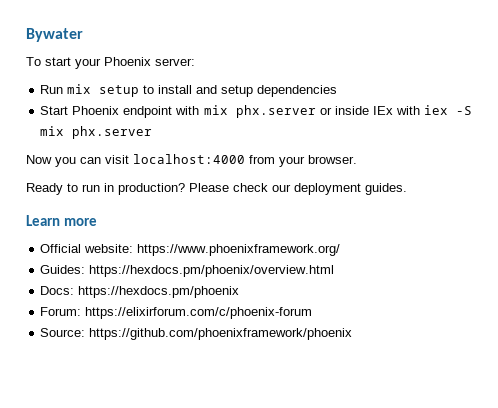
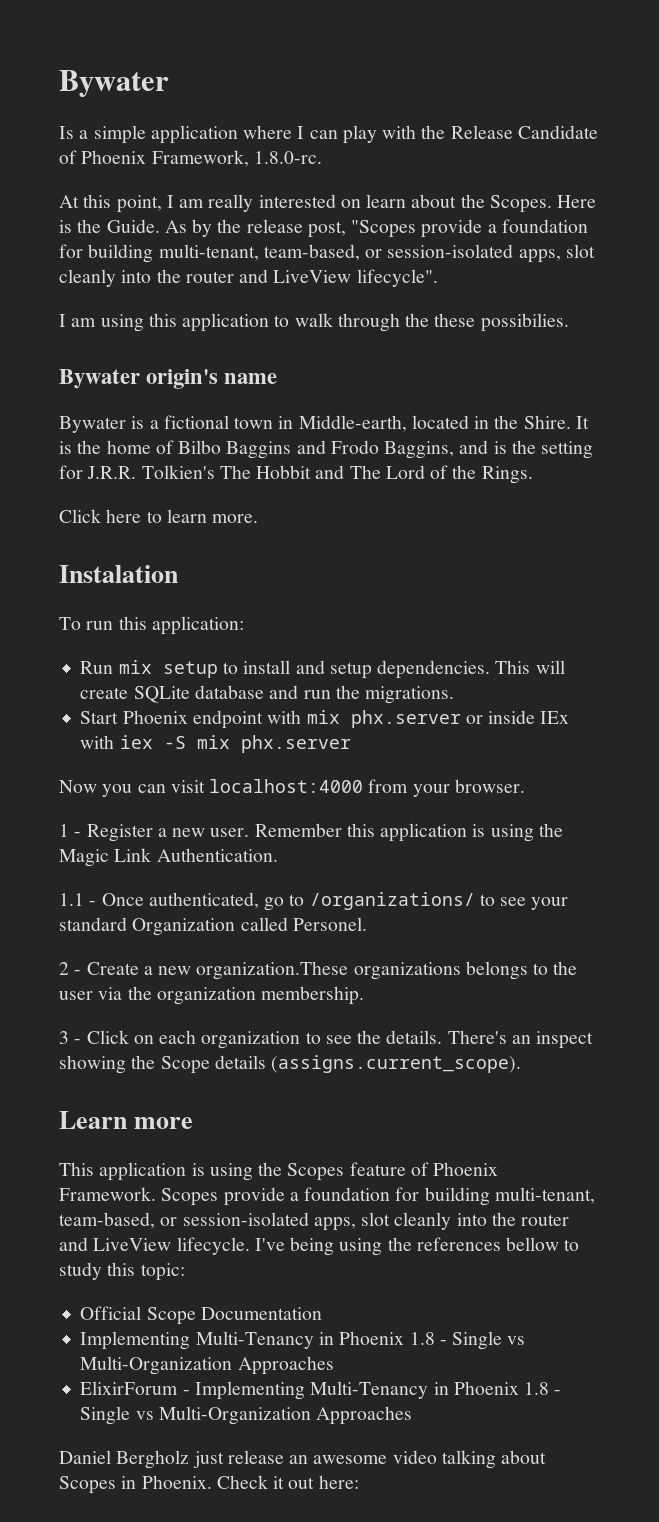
- To start your Phoenix server:
+ Is a simple application where I can play with the Release Candidate of Phoenix Framework, 1.8.0-rc.
+ At this point, I am really interested on learn about the Scopes. Here is the Guide. As by the release post, "Scopes provide a foundation for building multi-tenant, team-based, or session-isolated apps, slot cleanly into the router and LiveView lifecycle".
+ I am using this application to walk through the these possibilies.
+ Bywater origin's name
+ Bywater is a fictional town in Middle-earth, located in the Shire. It is the home of Bilbo Baggins and Frodo Baggins, and is the setting for J.R.R. Tolkien's The Hobbit and The Lord of the Rings.
+ Click here to learn more.
+ Instalation
+ To run this application:
- Run mix setup to install and setup dependencies
+ Run mix setup to install and setup dependencies. This will create SQLite database and run the migrations.
- Ready to run in production? Please check our deployment guides.
+ 1 - Register a new user. Remember this application is using the Magic Link Authentication.
+ 1.1 - Once authenticated, go to /organizations/ to see your standard Organization called Personel.
+ 2 - Create a new organization.These organizations belongs to the user via the organization membership.
+ 3 - Click on each organization to see the details. There's an inspect showing the Scope details (assigns.current_scope).
  Learn more
- Official website: https://www.phoenixframework.org/
- Guides: https://hexdocs.pm/phoenix/overview.html
- Docs: https://hexdocs.pm/phoenix
- Forum: https://elixirforum.com/c/phoenix-forum
- Source: https://github.com/phoenixframework/phoenix
+ This application is using the Scopes feature of Phoenix Framework. Scopes provide a foundation for building multi-tenant, team-based, or session-isolated apps, slot cleanly into the router and LiveView lifecycle. I've being using the references bellow to study this topic:
+ Official Scope Documentation
+ Implementing Multi-Tenancy in Phoenix 1.8 - Single vs Multi-Organization Approaches
+ ElixirForum - Implementing Multi-Tenancy in Phoenix 1.8 - Single vs Multi-Organization Approaches
+ Daniel Bergholz just release an awesome video talking about Scopes in Phoenix. Check it out here:

